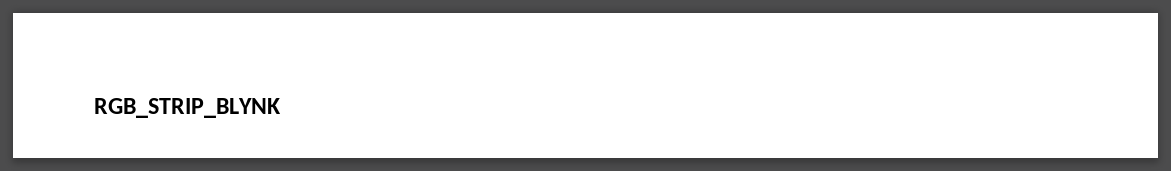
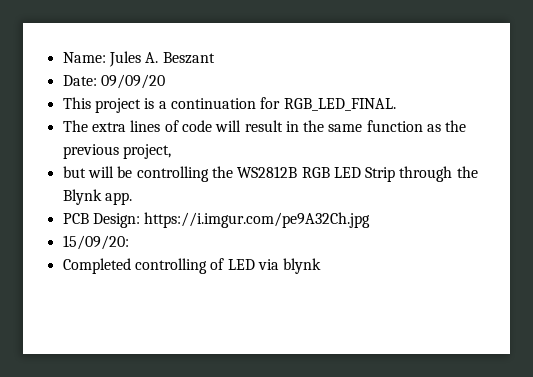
- RGB_STRIP_BLYNK
+ Name: Jules A. Beszant
+ Date: 09/09/20
+ This project is a continuation for RGB_LED_FINAL.
+ The extra lines of code will result in the same function as the previous project,
+ but will be controlling the WS2812B RGB LED Strip through the Blynk app.
+ PCB Design: https://i.imgur.com/pe9A32Ch.jpg
+ 15/09/20:
+ Completed controlling of LED via blynk

